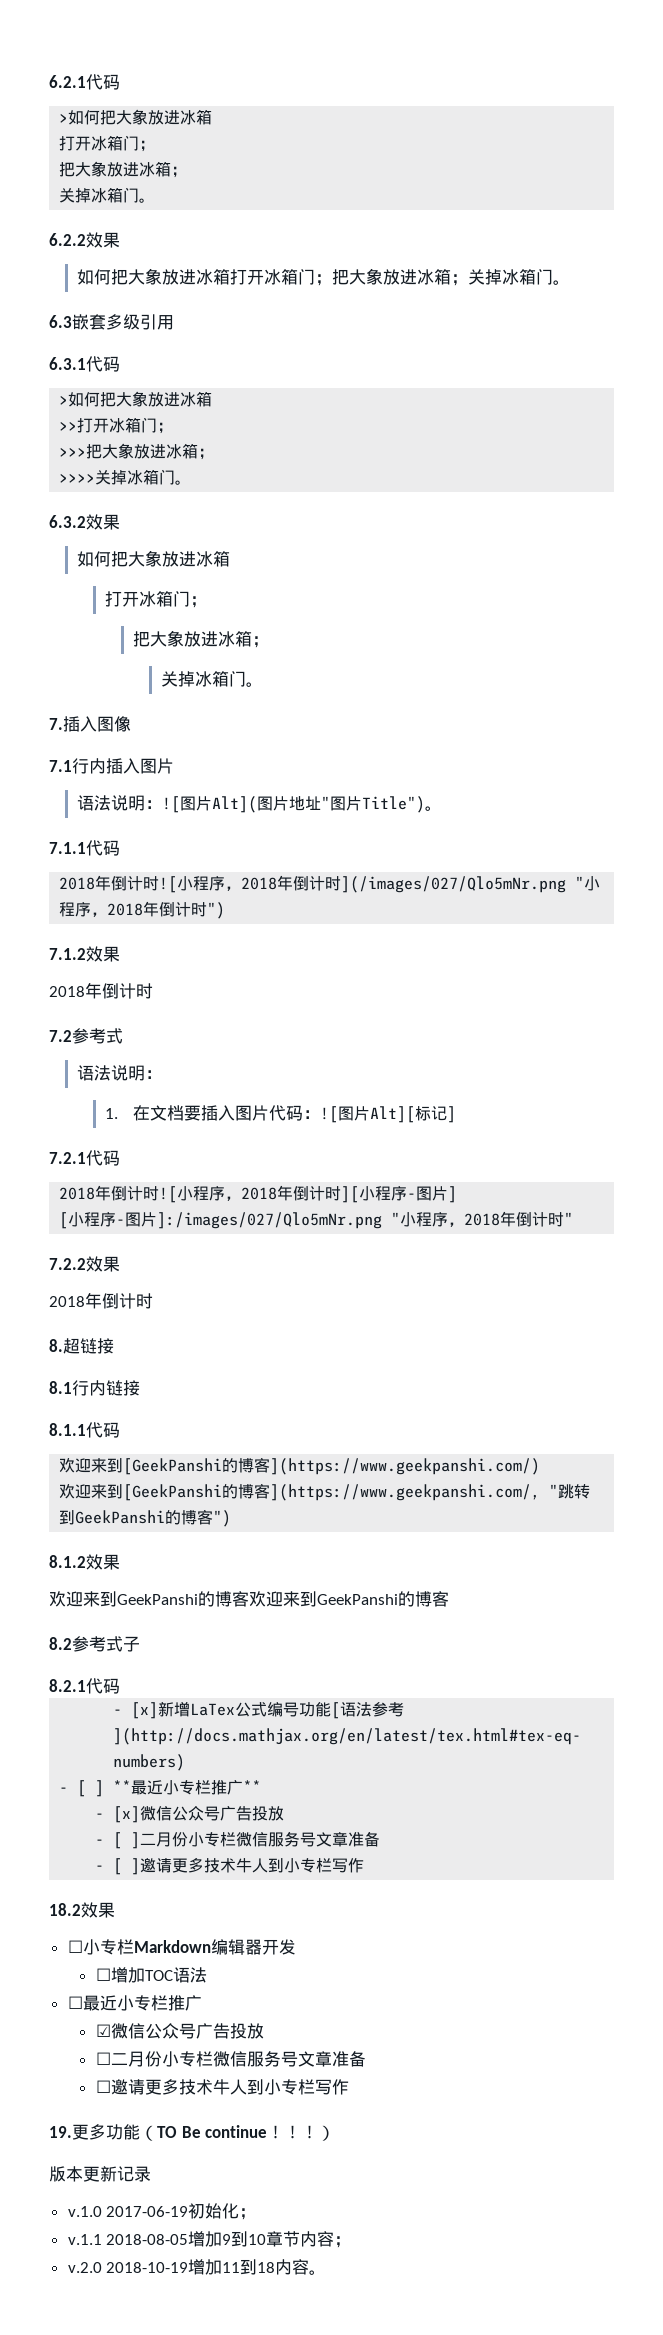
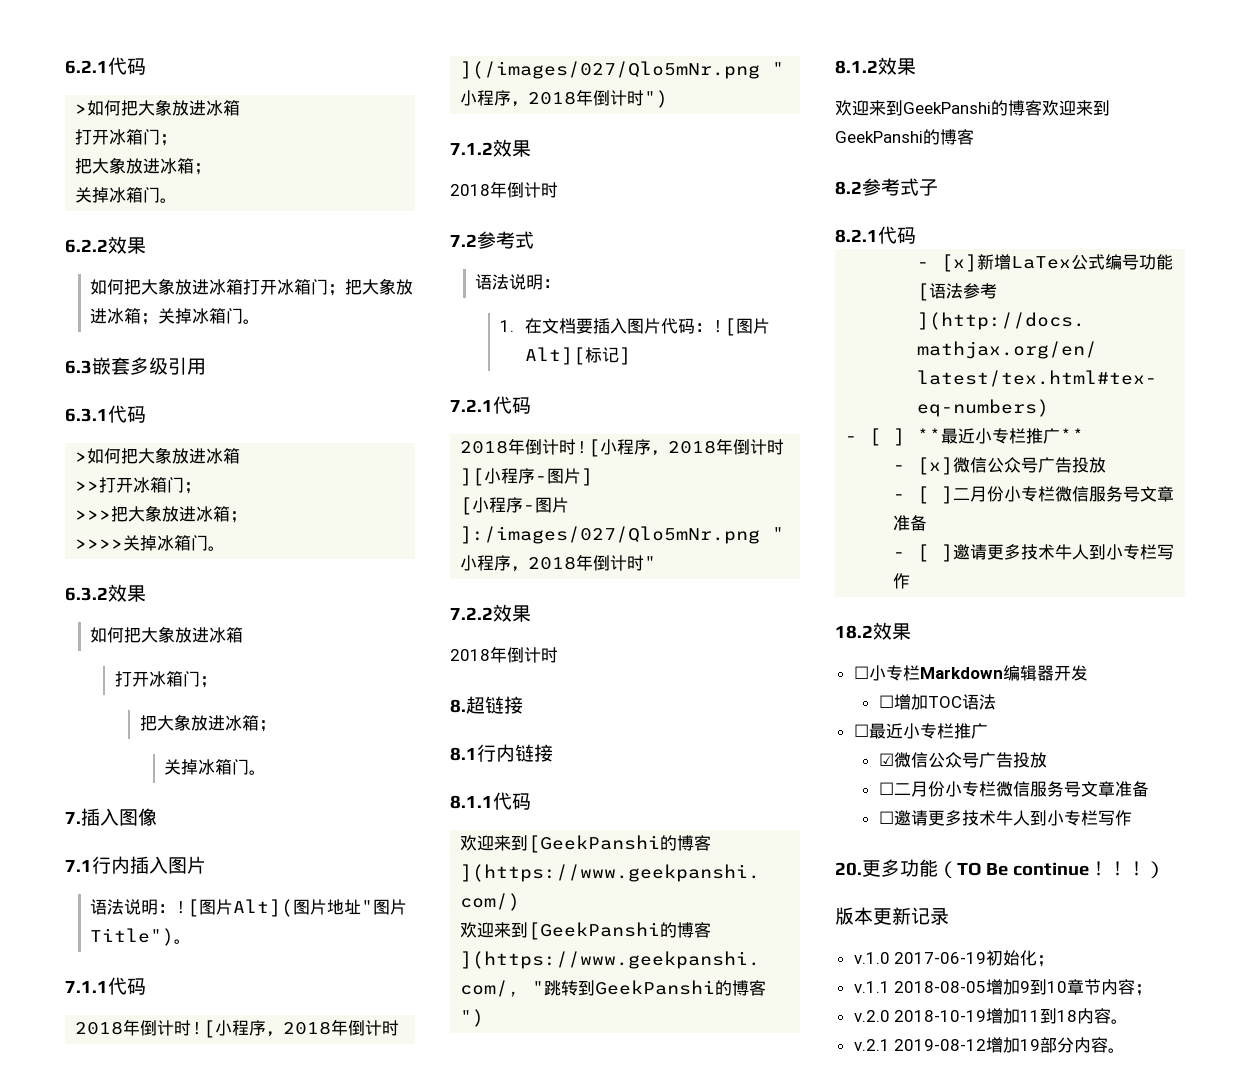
- 19.更多功能（TO Be continue！
+ 20.更多功能（TO Be continue！
+ v.2.1 2019-08-12增加19部分内容。

